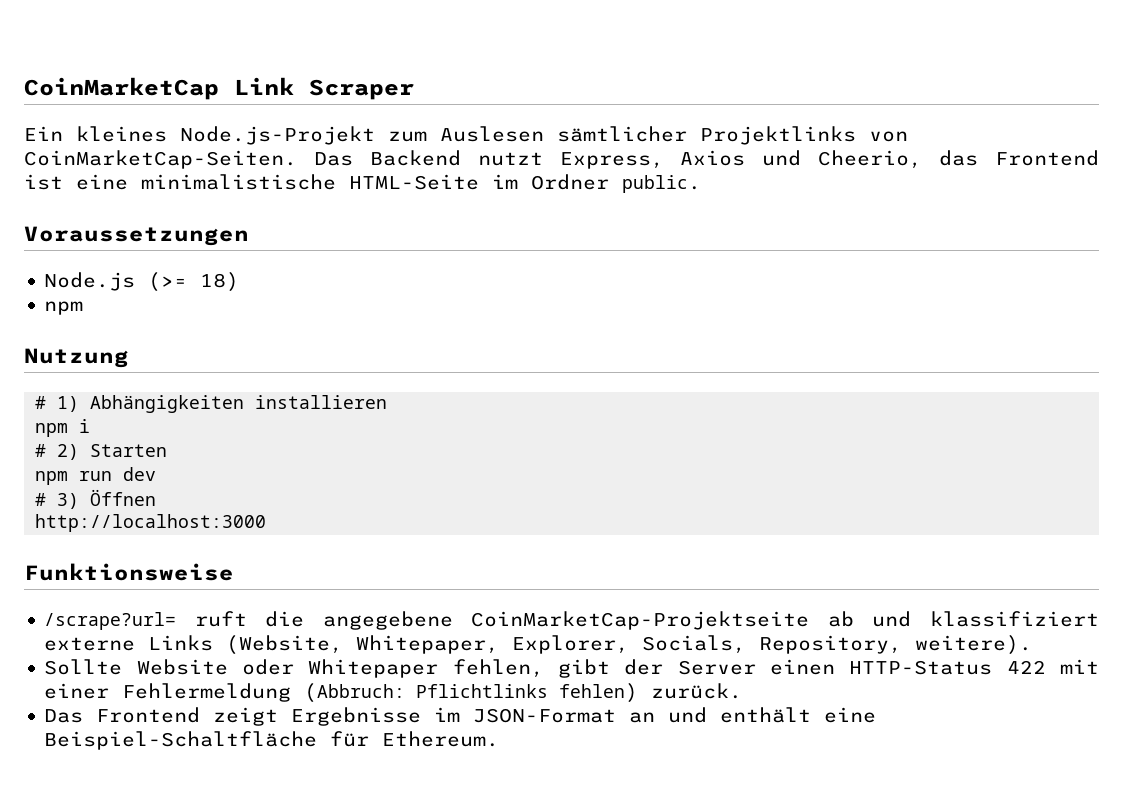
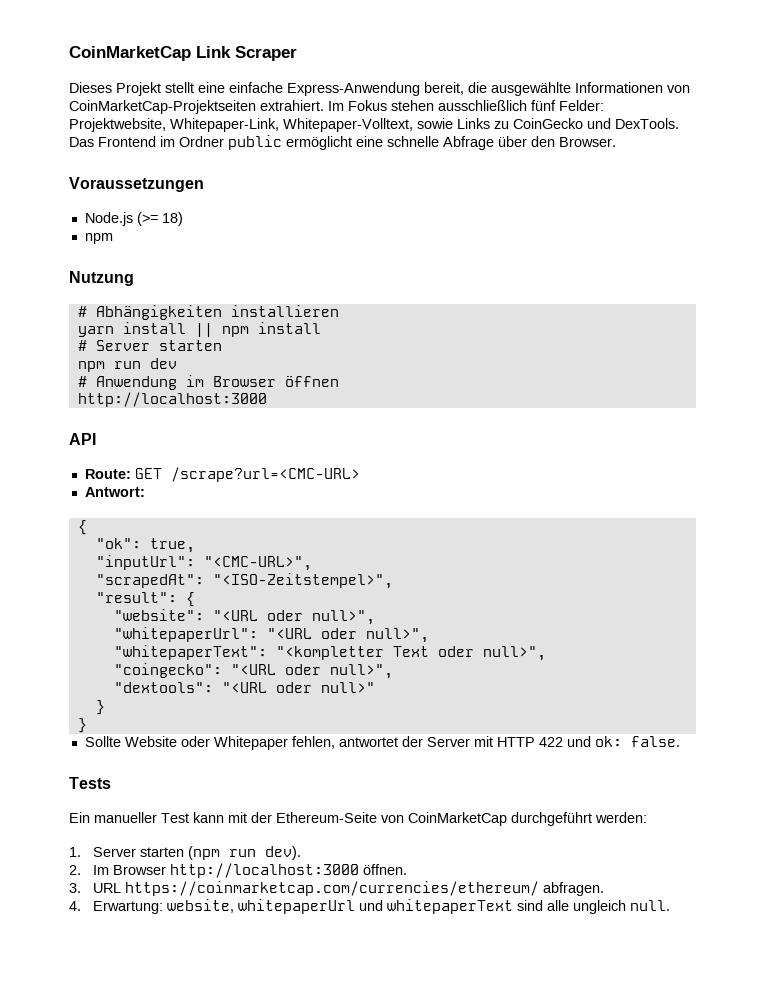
- Ein kleines Node.js-Projekt zum Auslesen sämtlicher Projektlinks von CoinMarketCap-Seiten. Das Backend nutzt Express, Axios und Cheerio, das Frontend ist eine minimalistische HTML-Seite im Ordner public.
+ Dieses Projekt stellt eine einfache Express-Anwendung bereit, die ausgewählte Informationen von CoinMarketCap-Projektseiten extrahiert. Im Fokus stehen ausschließlich fünf Felder: Projektwebsite, Whitepaper-Link, Whitepaper-Volltext, sowie Links zu CoinGecko und DexTools. Das Frontend im Ordner public ermöglicht eine schnelle Abfrage über den Browser.
- # 1) Abhängigkeiten installieren
+ # Abhängigkeiten installieren
- npm i
- # 2) Starten
+ yarn install || npm install
+ # Server starten
- # 3) Öffnen
+ # Anwendung im Browser öffnen
  http://localhost:3000
- Funktionsweise
- /scrape?url= ruft die angegebene CoinMarketCap-Projektseite ab und klassifiziert externe Links (Website, Whitepaper, Explorer, Socials, Repository, weitere).
+ API
+ Route: GET /scrape?url=<CMC-URL>
+ Antwort:
+ {
+ "ok": true,
+ "inputUrl": "<CMC-URL>",
+ "scrapedAt": "<ISO-Zeitstempel>",
+ "result": {
+ "website": "<URL oder null>",
+ "whitepaperUrl": "<URL oder null>",
+ "whitepaperText": "<kompletter Text oder null>",
+ "coingecko": "<URL oder null>",
+ "dextools": "<URL oder null>"
+ }
+ }
- Sollte Website oder Whitepaper fehlen, gibt der Server einen HTTP-Status 422 mit einer Fehlermeldung (Abbruch: Pflichtlinks fehlen) zurück.
- Das Frontend zeigt Ergebnisse im JSON-Format an und enthält eine Beispiel-Schaltfläche für Ethereum.
+ Sollte Website oder Whitepaper fehlen, antwortet der Server mit HTTP 422 und ok: false.
+ Tests
+ Ein manueller Test kann mit der Ethereum-Seite von CoinMarketCap durchgeführt werden:
+ 1. Server starten (npm run dev).
+ 2. Im Browser http://localhost:3000 öffnen.
+ 3. URL https://coinmarketcap.com/currencies/ethereum/ abfragen.
+ 4. Erwartung: website, whitepaperUrl und whitepaperText sind alle ungleich null.

